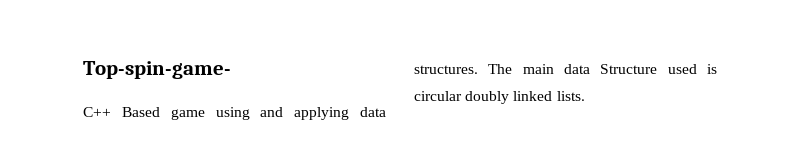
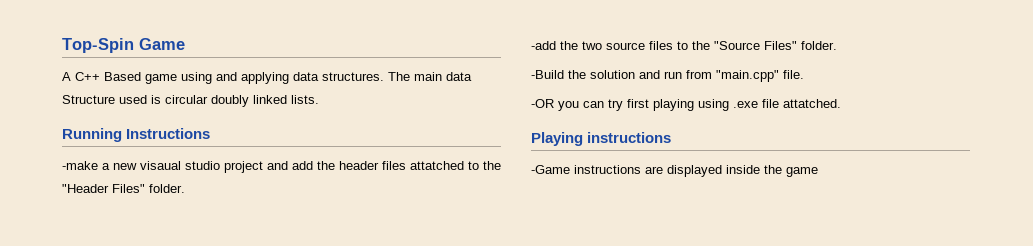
- Top-spin-game-
- C++ Based game using and applying data structures.
+ Top-Spin Game
+ A C++ Based game using and applying data structures.
+ Running Instructions
+ -make a new visaual studio project and add the header files attatched to the "Header Files" folder.
+ -add the two source files to the "Source Files" folder.
+ -Build the solution and run from "main.cpp" file.
+ -OR you can try first playing using .exe file attatched.
+ Playing instructions
+ -Game instructions are displayed inside the game

